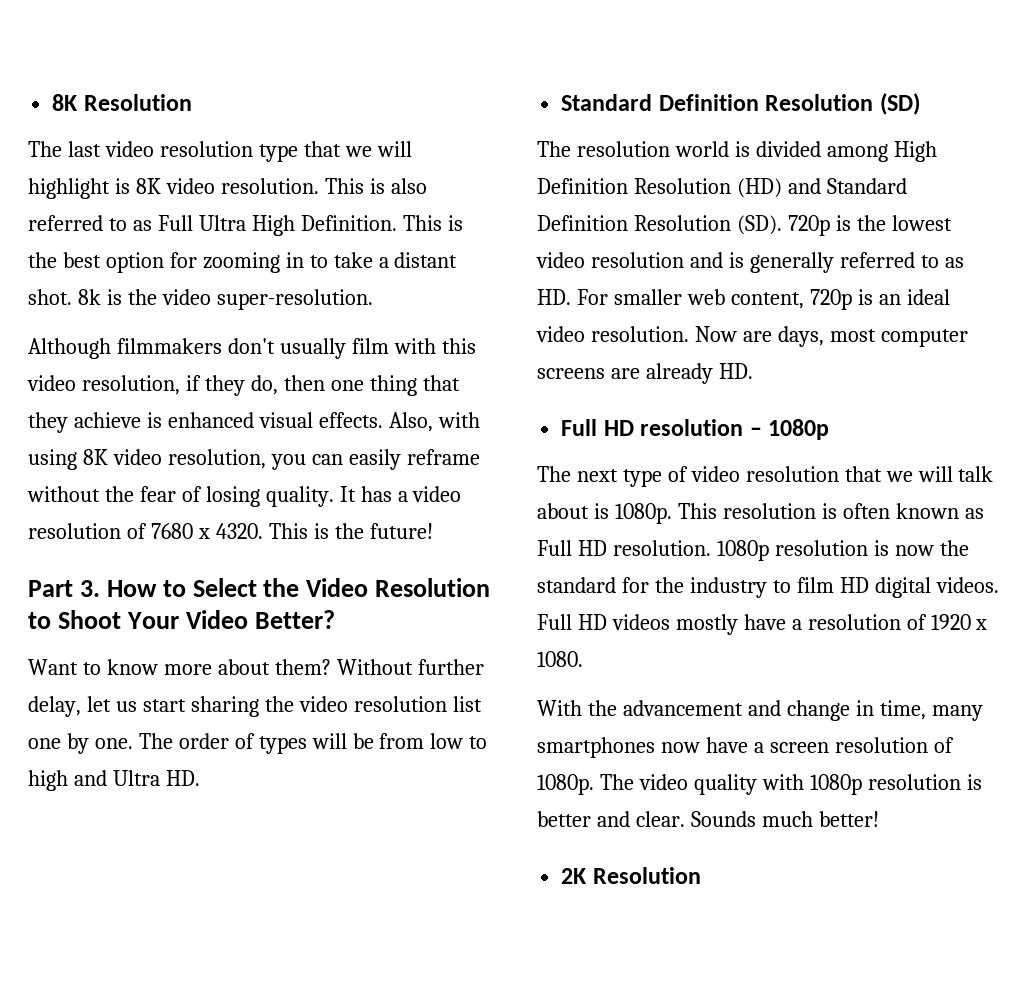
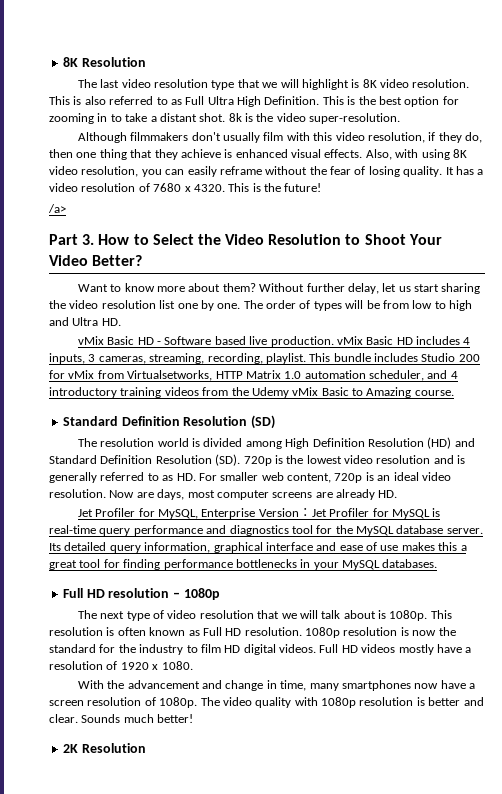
+ /a>
+ vMix Basic HD - Software based live production. vMix Basic HD includes 4 inputs, 3 cameras, streaming, recording, playlist. This bundle includes Studio 200 for vMix from Virtualsetworks, HTTP Matrix 1.0 automation scheduler, and 4 introductory training videos from the Udemy vMix Basic to Amazing course.
+ Jet Profiler for MySQL, Enterprise Version：Jet Profiler for MySQL is real-time query performance and diagnostics tool for the MySQL database server. Its detailed query information, graphical interface and ease of use makes this a great tool for finding performance bottlenecks in your MySQL databases.

